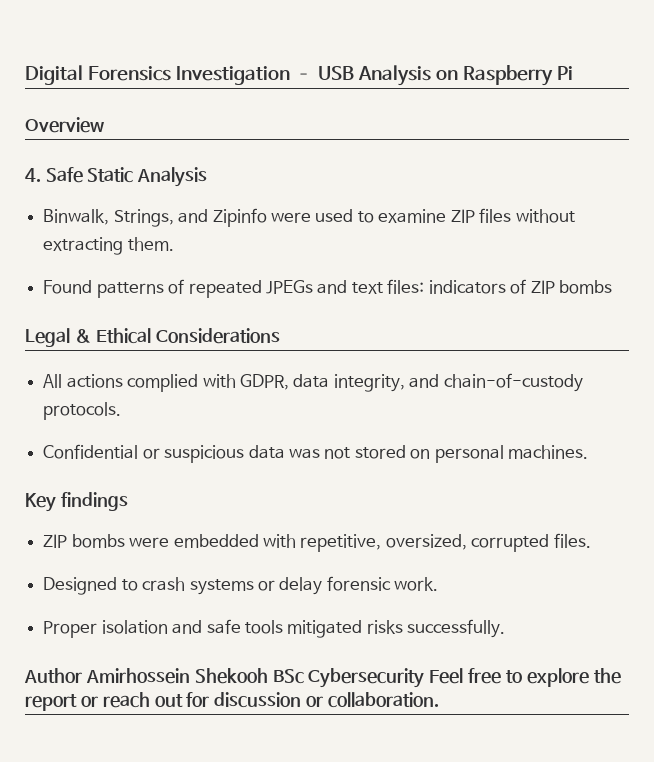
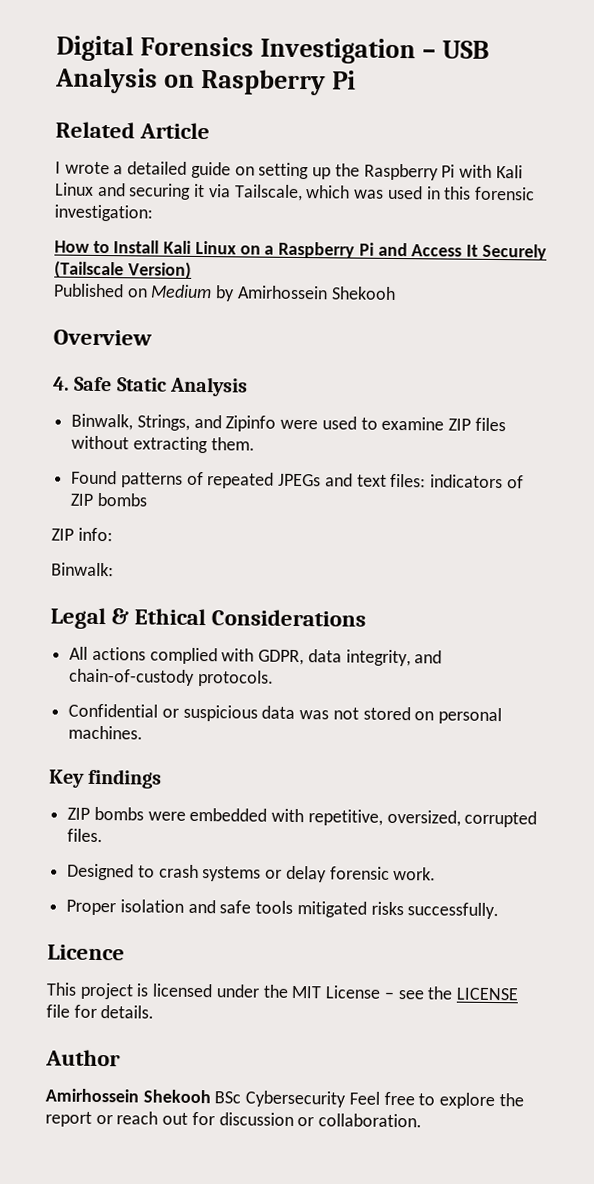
+ Related Article
+ I wrote a detailed guide on setting up the Raspberry Pi with Kali Linux and securing it via Tailscale, which was used in this forensic investigation:
+ How to Install Kali Linux on a Raspberry Pi and Access It Securely (Tailscale Version)
+ Published on Medium by Amirhossein Shekooh
+ ZIP info:
+ Binwalk:
+ Licence
+ This project is licensed under the MIT License – see the LICENSE file for details.
- Author Amirhossein Shekooh BSc Cybersecurity Feel free to explore the report or reach out for discussion or collaboration.
+ Author
+ Amirhossein Shekooh BSc Cybersecurity Feel free to explore the report or reach out for discussion or collaboration.

